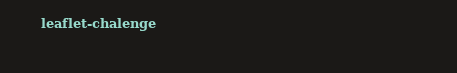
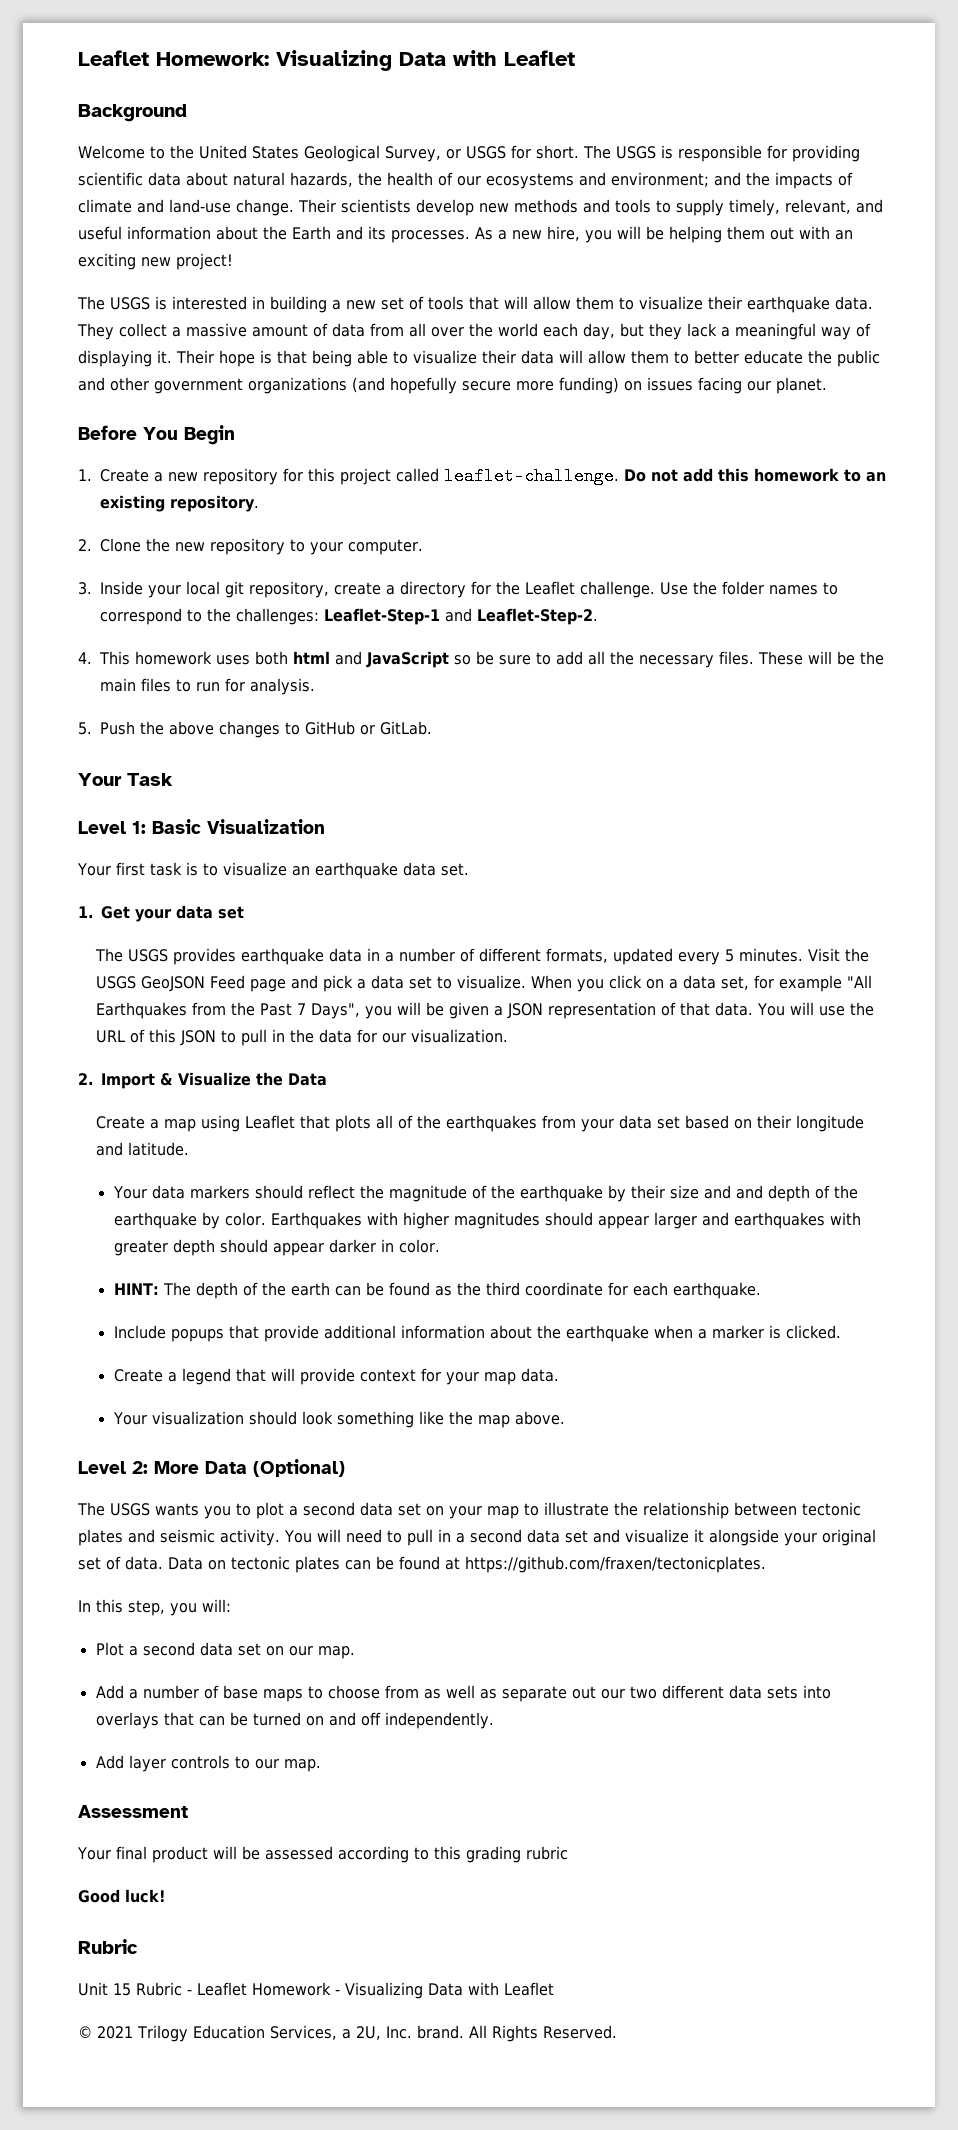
- leaflet-chalenge
+ Leaflet Homework: Visualizing Data with Leaflet
+ Background
+ Welcome to the United States Geological Survey, or USGS for short. The USGS is responsible for providing scientific data about natural hazards, the health of our ecosystems and environment; and the impacts of climate and land-use change. Their scientists develop new methods and tools to supply timely, relevant, and useful information about the Earth and its processes. As a new hire, you will be helping them out with an exciting new project!
+ The USGS is interested in building a new set of tools that will allow them to visualize their earthquake data. They collect a massive amount of data from all over the world each day, but they lack a meaningful way of displaying it. Their hope is that being able to visualize their data will allow them to better educate the public and other government organizations (and hopefully secure more funding) on issues facing our planet.
+ Before You Begin
+ 1. Create a new repository for this project called leaflet-challenge. Do not add this homework to an existing repository.
+ 2. Clone the new repository to your computer.
+ 3. Inside your local git repository, create a directory for the Leaflet challenge. Use the folder names to correspond to the challenges: Leaflet-Step-1 and Leaflet-Step-2.
+ 4. This homework uses both html and JavaScript so be sure to add all the necessary files. These will be the main files to run for analysis.
+ 5. Push the above changes to GitHub or GitLab.
+ Your Task
+ Level 1: Basic Visualization
+ Your first task is to visualize an earthquake data set.
+ 1. Get your data set
+ The USGS provides earthquake data in a number of different formats, updated every 5 minutes. Visit the USGS GeoJSON Feed page and pick a data set to visualize. When you click on a data set, for example "All Earthquakes from the Past 7 Days", you will be given a JSON representation of that data. You will use the URL of this JSON to pull in the data for our visualization.
+ 2. Import & Visualize the Data
+ Create a map using Leaflet that plots all of the earthquakes from your data set based on their longitude and latitude.
+ Your data markers should reflect the magnitude of the earthquake by their size and and depth of the earthquake by color. Earthquakes with higher magnitudes should appear larger and earthquakes with greater depth should appear darker in color.
+ HINT: The depth of the earth can be found as the third coordinate for each earthquake.
+ Include popups that provide additional information about the earthquake when a marker is clicked.
+ Create a legend that will provide context for your map data.
+ Your visualization should look something like the map above.
+ Level 2: More Data (Optional)
+ The USGS wants you to plot a second data set on your map to illustrate the relationship between tectonic plates and seismic activity. You will need to pull in a second data set and visualize it alongside your original set of data. Data on tectonic plates can be found at https://github.com/fraxen/tectonicplates.
+ In this step, you will:
+ Plot a second data set on our map.
+ Add a number of base maps to choose from as well as separate out our two different data sets into overlays that can be turned on and off independently.
+ Add layer controls to our map.
+ Assessment
+ Your final product will be assessed according to this grading rubric
+ Good luck!
+ Rubric
+ Unit 15 Rubric - Leaflet Homework - Visualizing Data with Leaflet
+ © 2021 Trilogy Education Services, a 2U, Inc. brand. All Rights Reserved.

